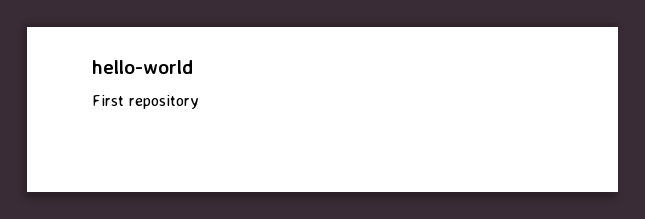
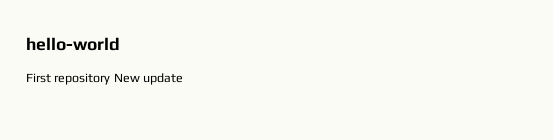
- First repository
+ First repository New update

